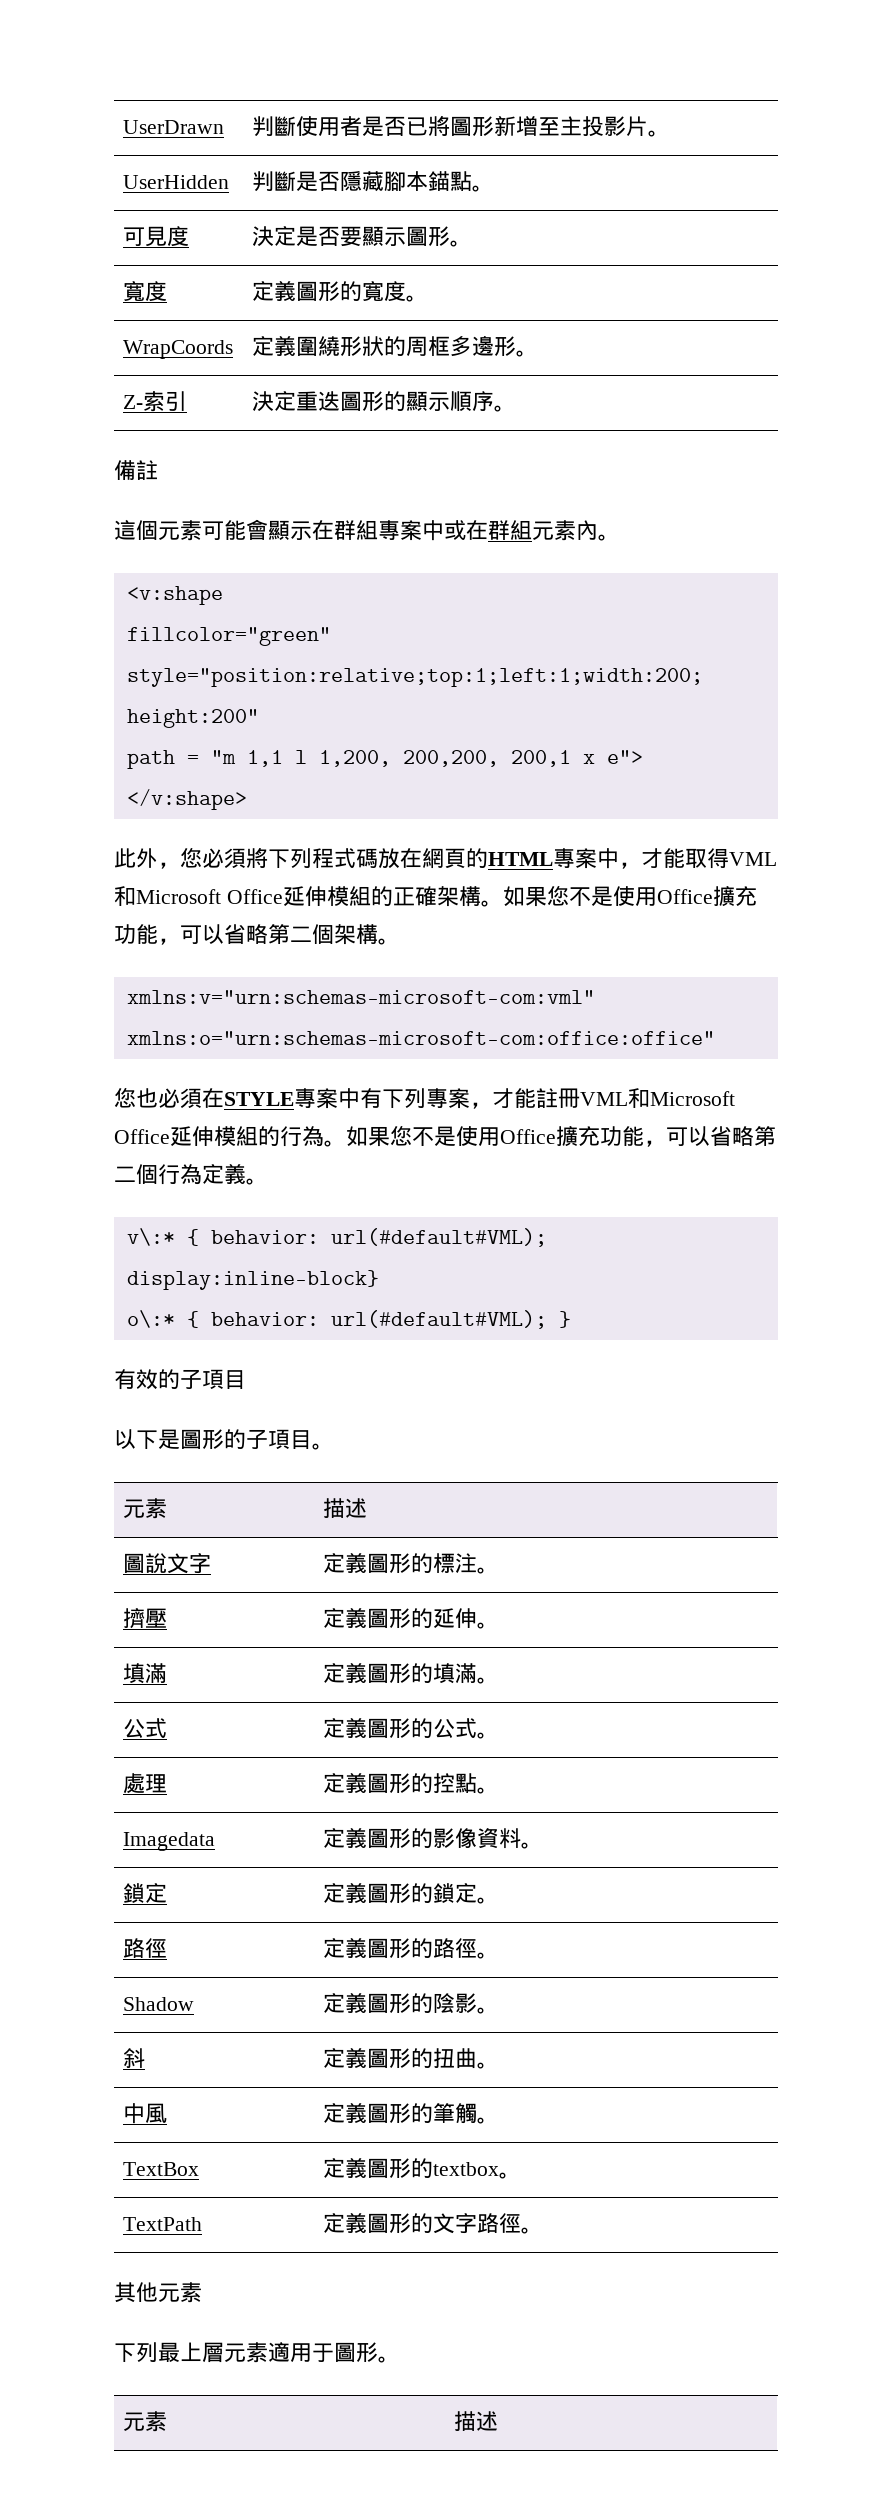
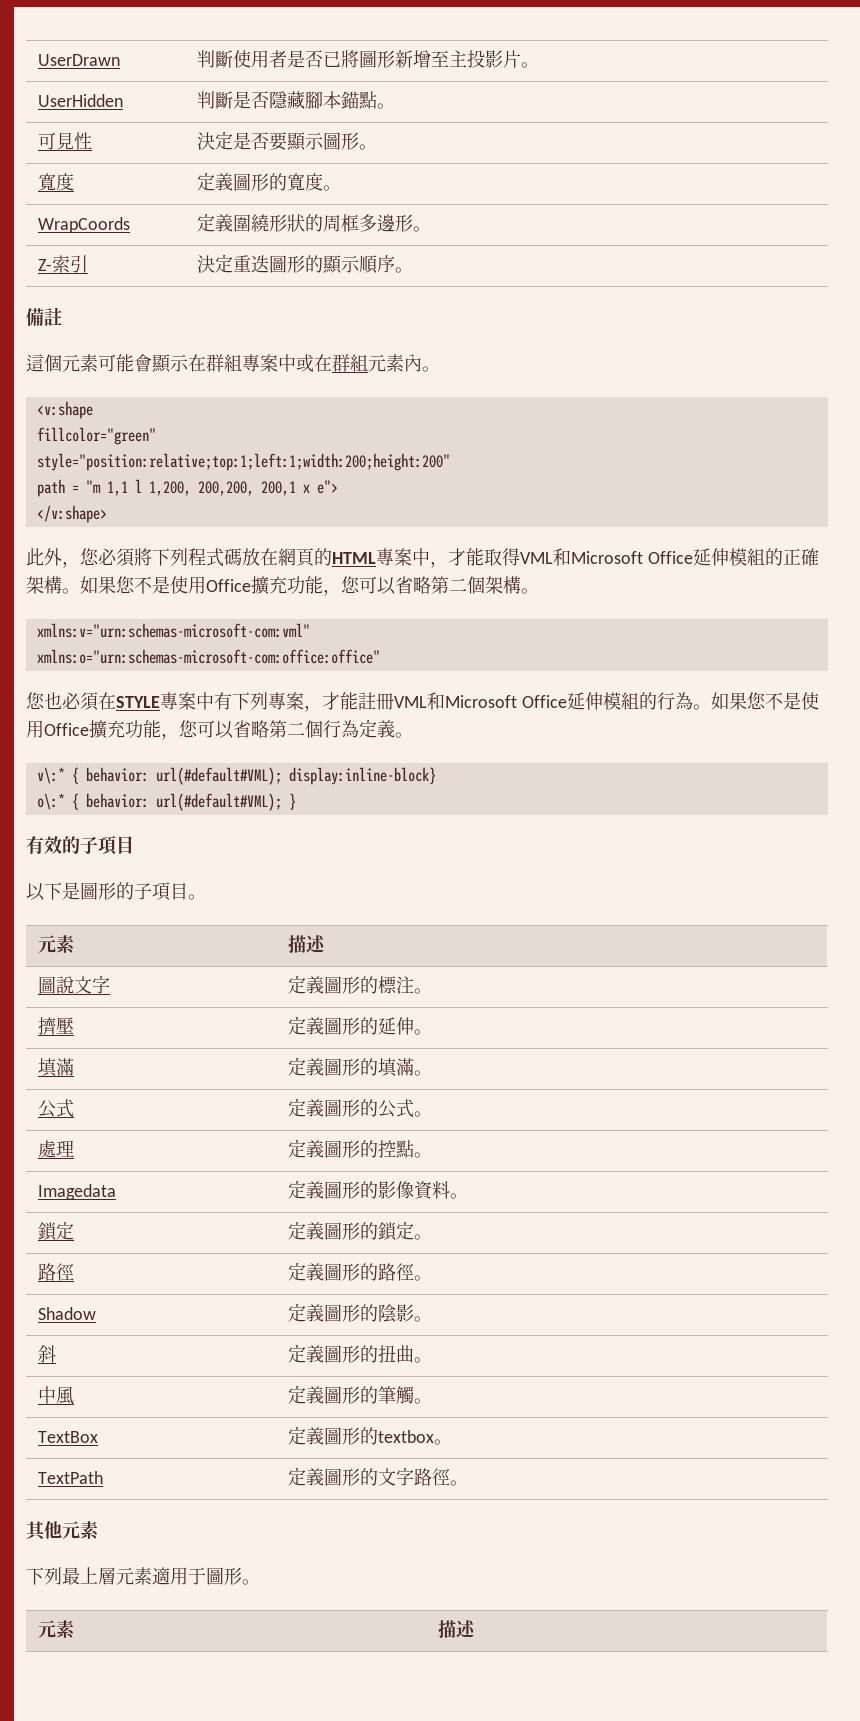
- 可見度 | 決定是否要顯示圖形。
+ 可見性 | 決定是否要顯示圖形。
- 如果您不是使用Office擴充功能，可以省略第二個架構。
+ 如果您不是使用Office擴充功能，您可以省略第二個架構。
- 如果您不是使用Office擴充功能，可以省略第二個行為定義。
+ 如果您不是使用Office擴充功能，您可以省略第二個行為定義。

